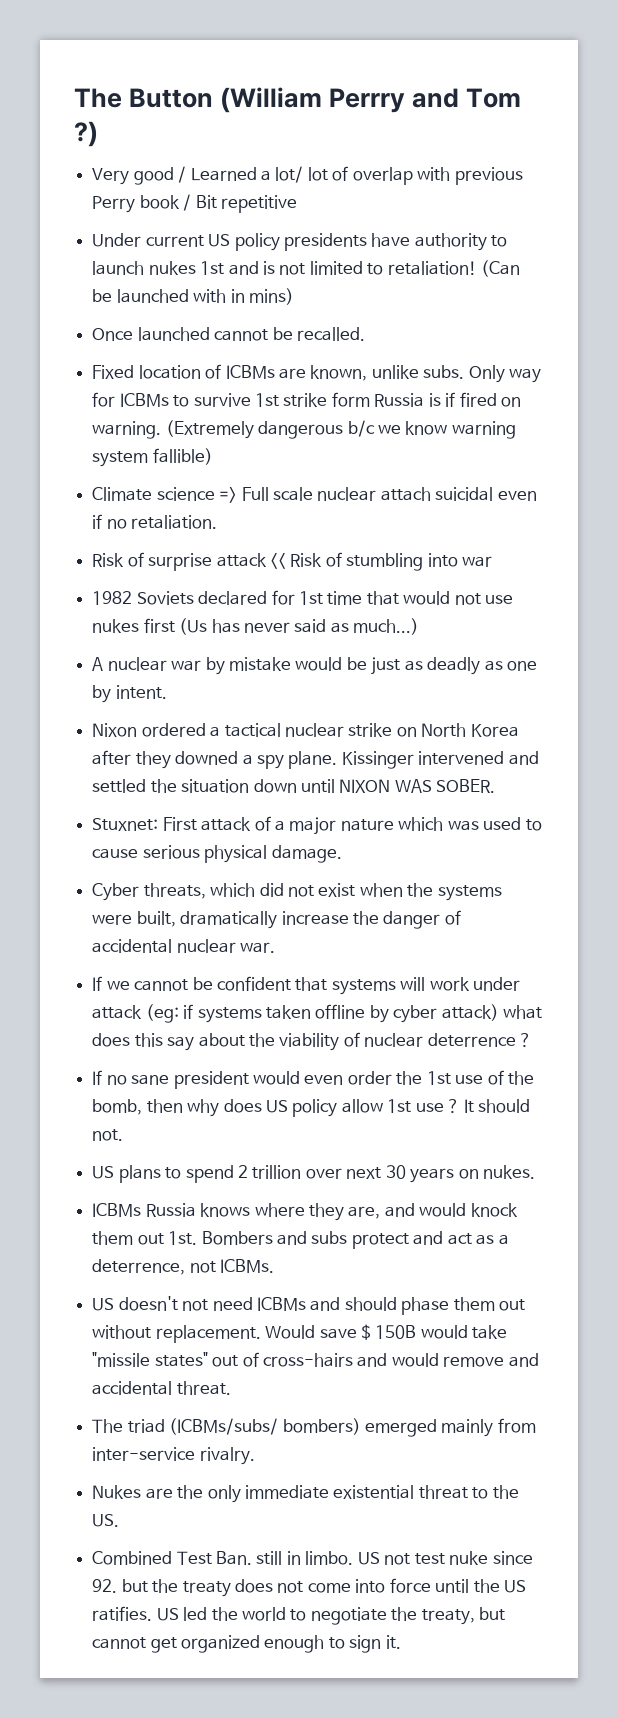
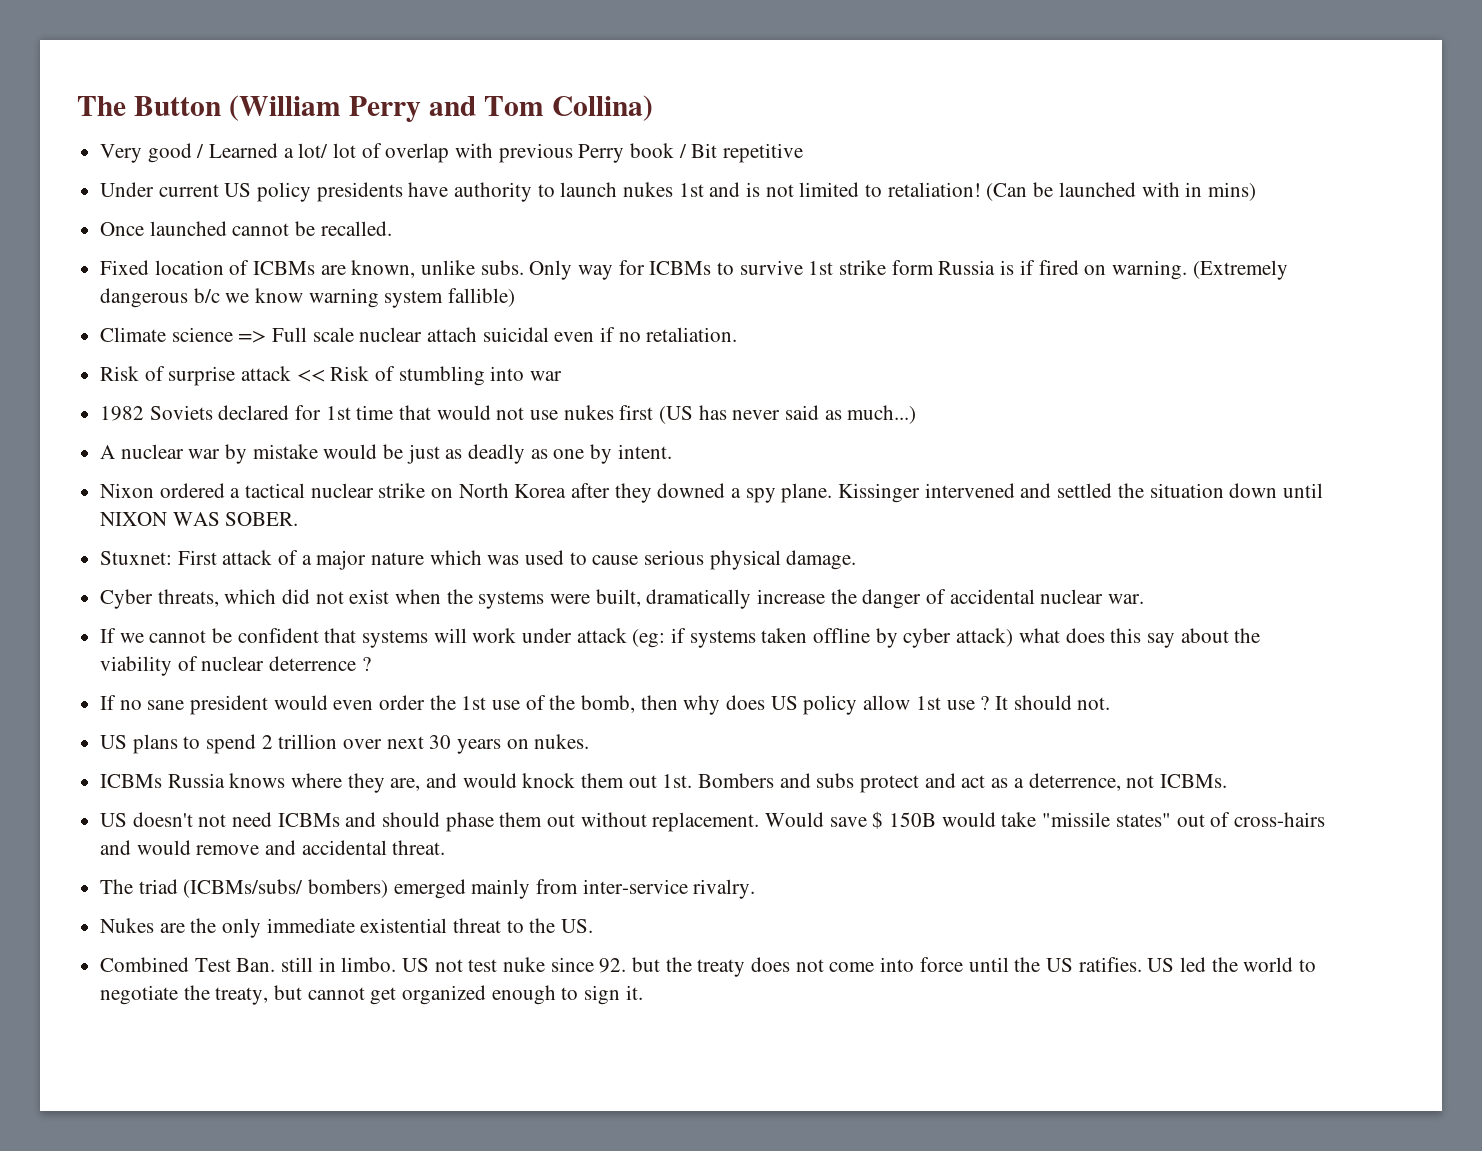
- The Button (William Perrry and Tom ?)
+ The Button (William Perry and Tom Collina)
- 1982 Soviets declared for 1st time that would not use nukes first (Us has never said as much...)
+ 1982 Soviets declared for 1st time that would not use nukes first (US has never said as much...)

